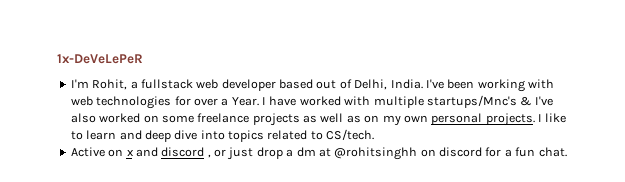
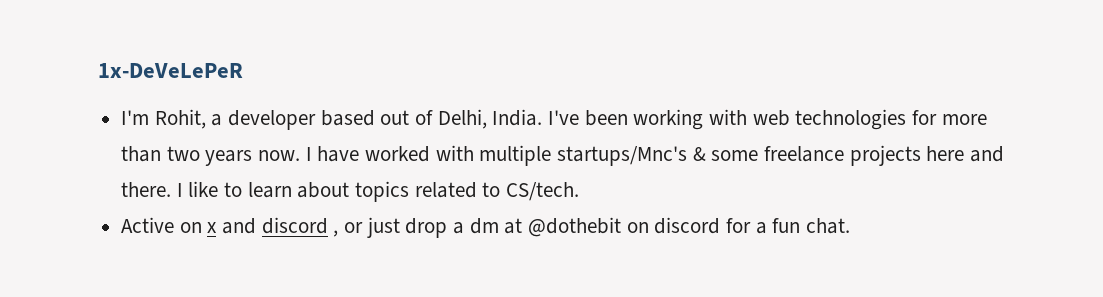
- I'm Rohit, a fullstack web developer based out of Delhi, India.
+ I'm Rohit, a developer based out of Delhi, India.
- I've been working with web technologies for over a Year.
+ I've been working with web technologies for more than two years now.
- I have worked with multiple startups/Mnc's & I've also worked on some freelance projects as well as on my own personal projects. I like to learn and deep dive into topics related to CS/tech.
+ I have worked with multiple startups/Mnc's & some freelance projects here and there. I like to learn about topics related to CS/tech.
- Active on x and discord , or just drop a dm at @rohitsinghh on discord for a fun chat.
+ Active on x and discord , or just drop a dm at @dothebit on discord for a fun chat.

